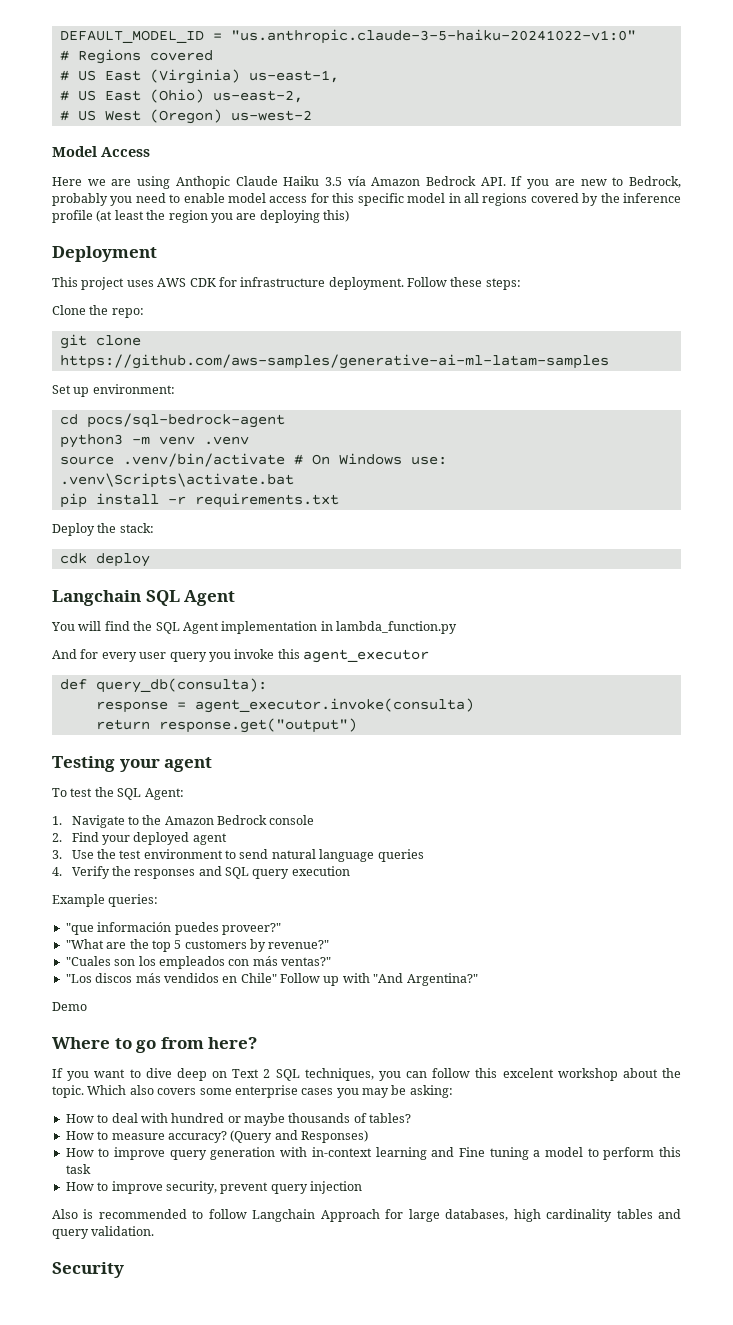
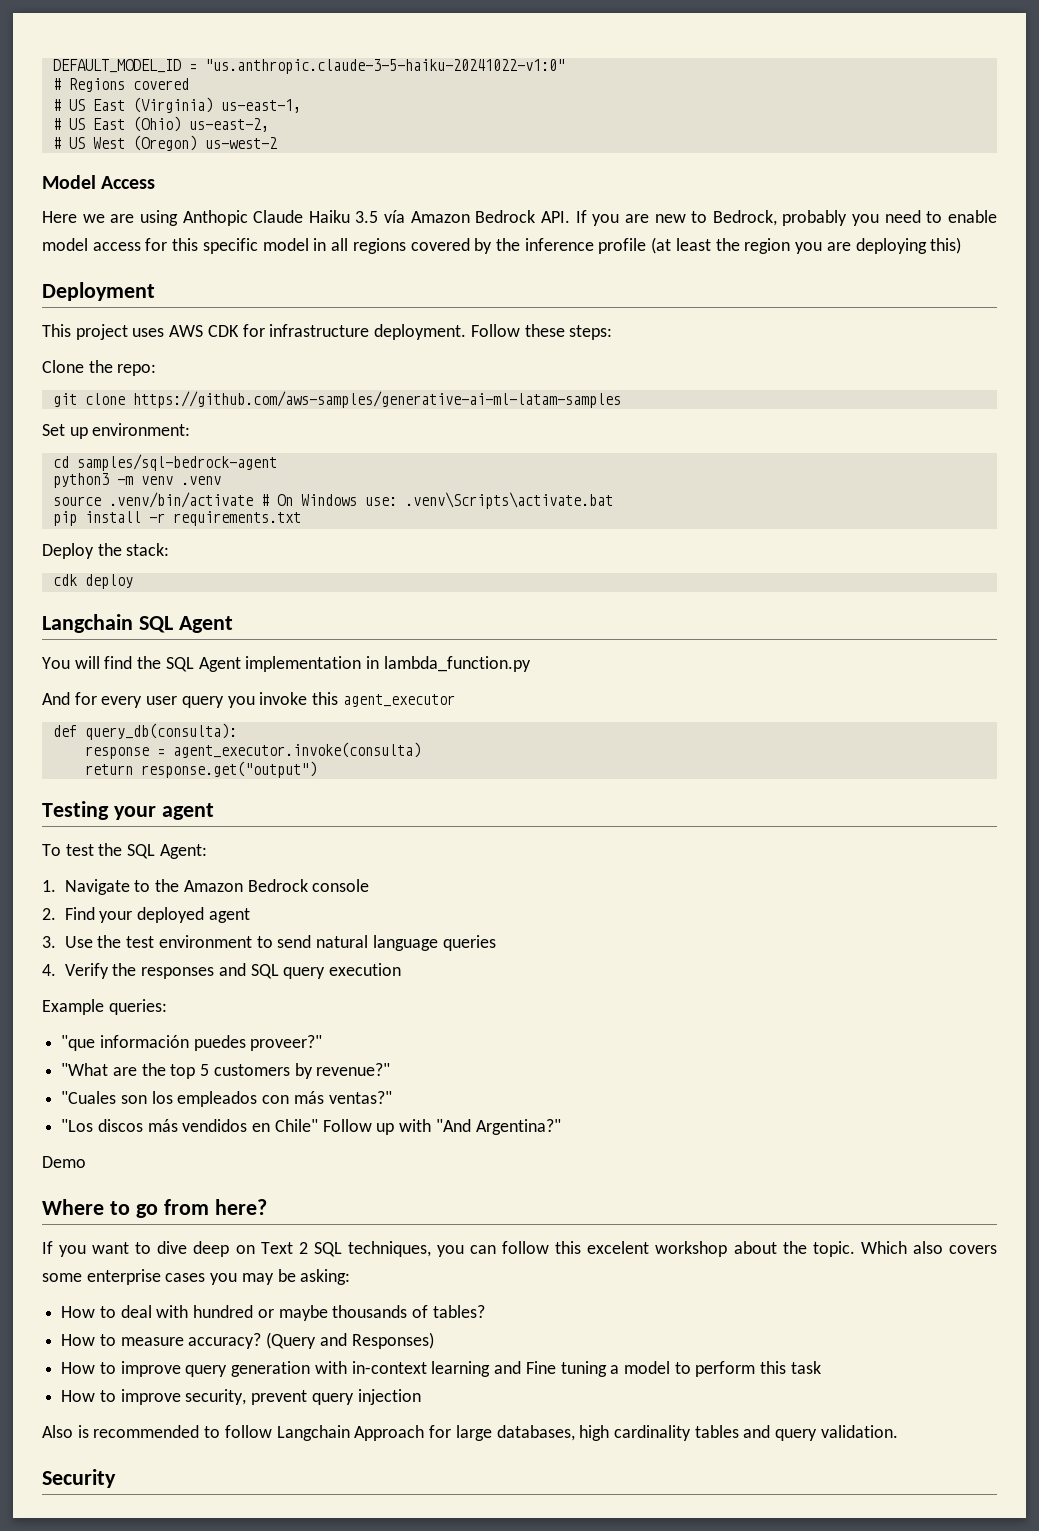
- cd pocs/sql-bedrock-agent
+ cd samples/sql-bedrock-agent

